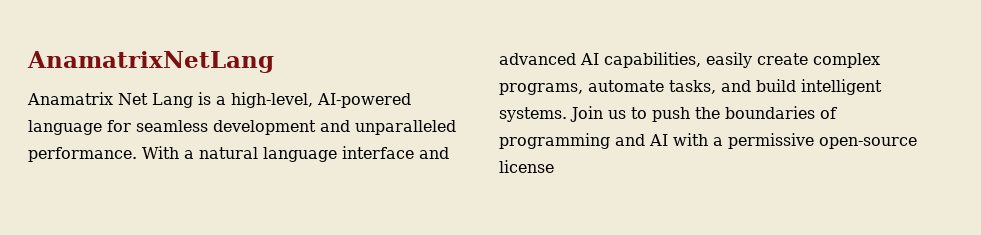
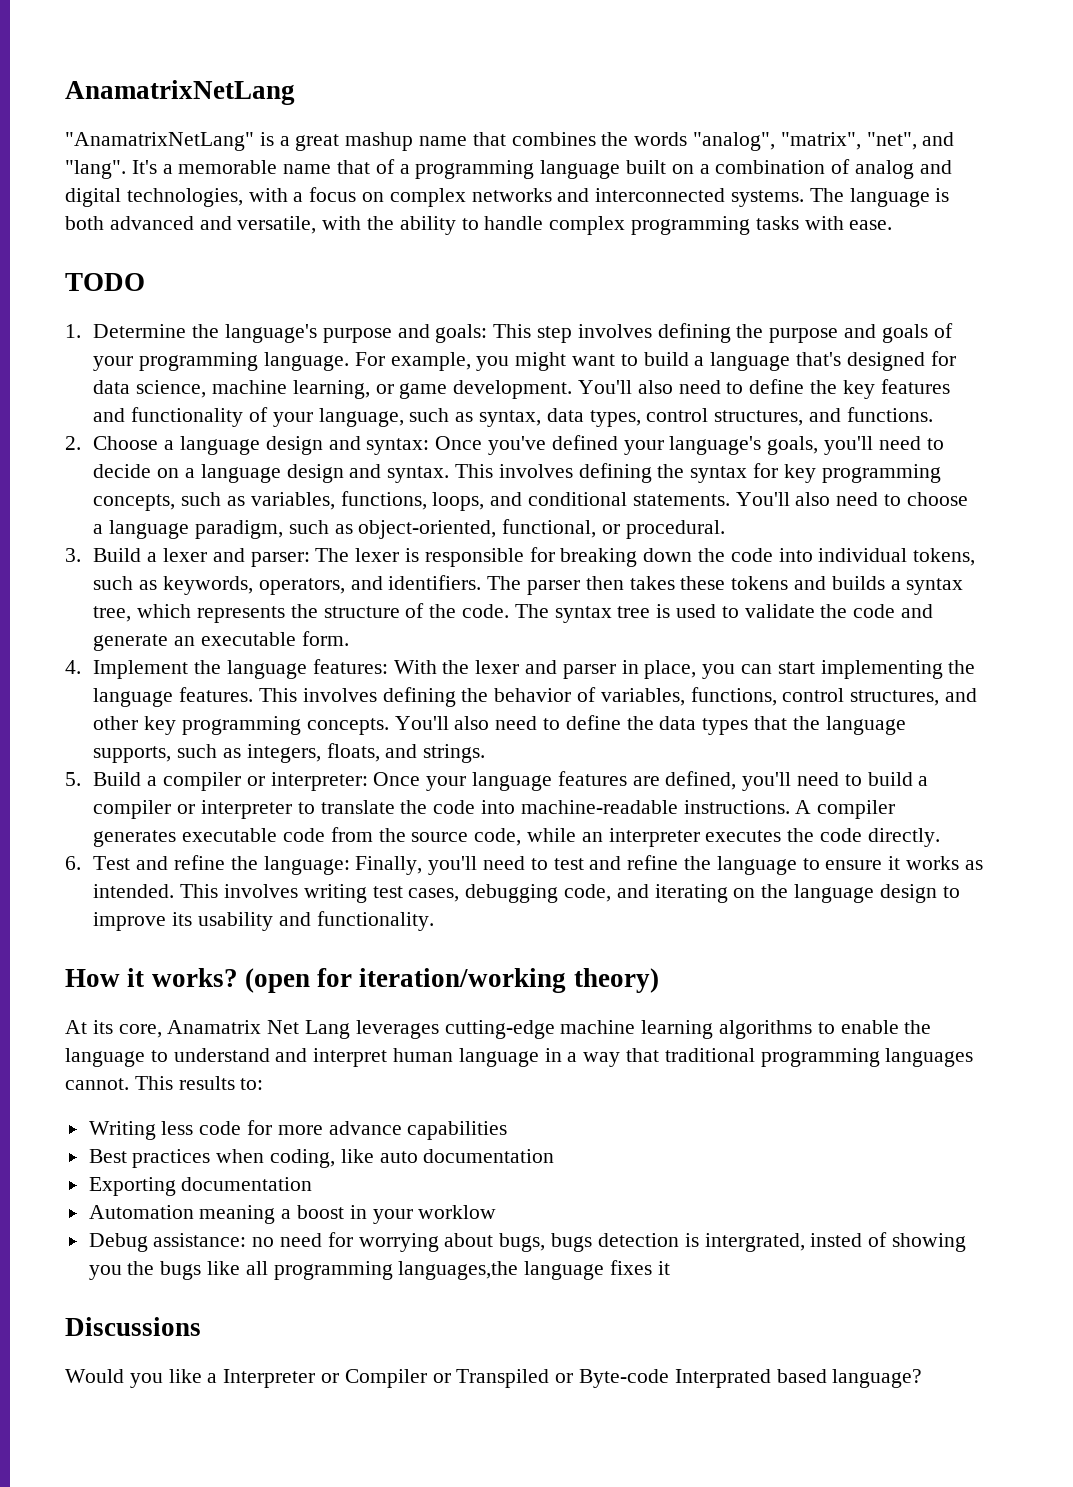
- Anamatrix Net Lang is a high-level, AI-powered language for seamless development and unparalleled performance. With a natural language interface and advanced AI capabilities, easily create complex programs, automate tasks, and build intelligent systems. Join us to push the boundaries of programming and AI with a permissive open-source license
+ "AnamatrixNetLang" is a great mashup name that combines the words "analog", "matrix", "net", and "lang". It's a memorable name that of a programming language built on a combination of analog and digital technologies, with a focus on complex networks and interconnected systems. The language is both advanced and versatile, with the ability to handle complex programming tasks with ease.
+ TODO
+ 1. Determine the language's purpose and goals: This step involves defining the purpose and goals of your programming language. For example, you might want to build a language that's designed for data science, machine learning, or game development. You'll also need to define the key features and functionality of your language, such as syntax, data types, control structures, and functions.
+ 2. Choose a language design and syntax: Once you've defined your language's goals, you'll need to decide on a language design and syntax. This involves defining the syntax for key programming concepts, such as variables, functions, loops, and conditional statements. You'll also need to choose a language paradigm, such as object-oriented, functional, or procedural.
+ 3. Build a lexer and parser: The lexer is responsible for breaking down the code into individual tokens, such as keywords, operators, and identifiers. The parser then takes these tokens and builds a syntax tree, which represents the structure of the code. The syntax tree is used to validate the code and generate an executable form.
+ 4. Implement the language features: With the lexer and parser in place, you can start implementing the language features. This involves defining the behavior of variables, functions, control structures, and other key programming concepts. You'll also need to define the data types that the language supports, such as integers, floats, and strings.
+ 5. Build a compiler or interpreter: Once your language features are defined, you'll need to build a compiler or interpreter to translate the code into machine-readable instructions. A compiler generates executable code from the source code, while an interpreter executes the code directly.
+ 6. Test and refine the language: Finally, you'll need to test and refine the language to ensure it works as intended. This involves writing test cases, debugging code, and iterating on the language design to improve its usability and functionality.
+ How it works? (open for iteration/working theory)
+ At its core, Anamatrix Net Lang leverages cutting-edge machine learning algorithms to enable the language to understand and interpret human language in a way that traditional programming languages cannot. This results to:
+ Writing less code for more advance capabilities
+ Best practices when coding, like auto documentation
+ Exporting documentation
+ Automation meaning a boost in your worklow
+ Debug assistance: no need for worrying about bugs, bugs detection is intergrated, insted of showing you the bugs like all programming languages,the language fixes it
+ Discussions
+ Would you like a Interpreter or Compiler or Transpiled or Byte-code Interprated based language?

